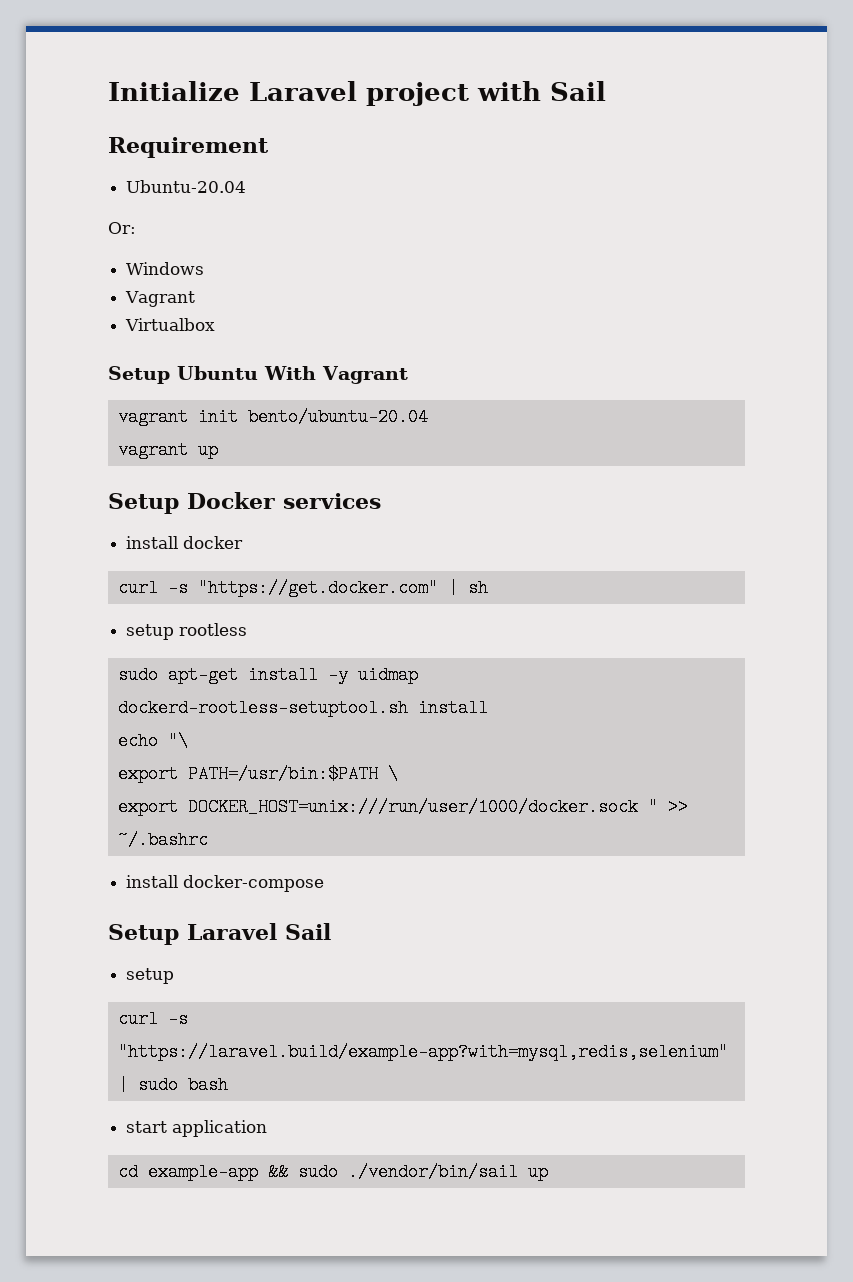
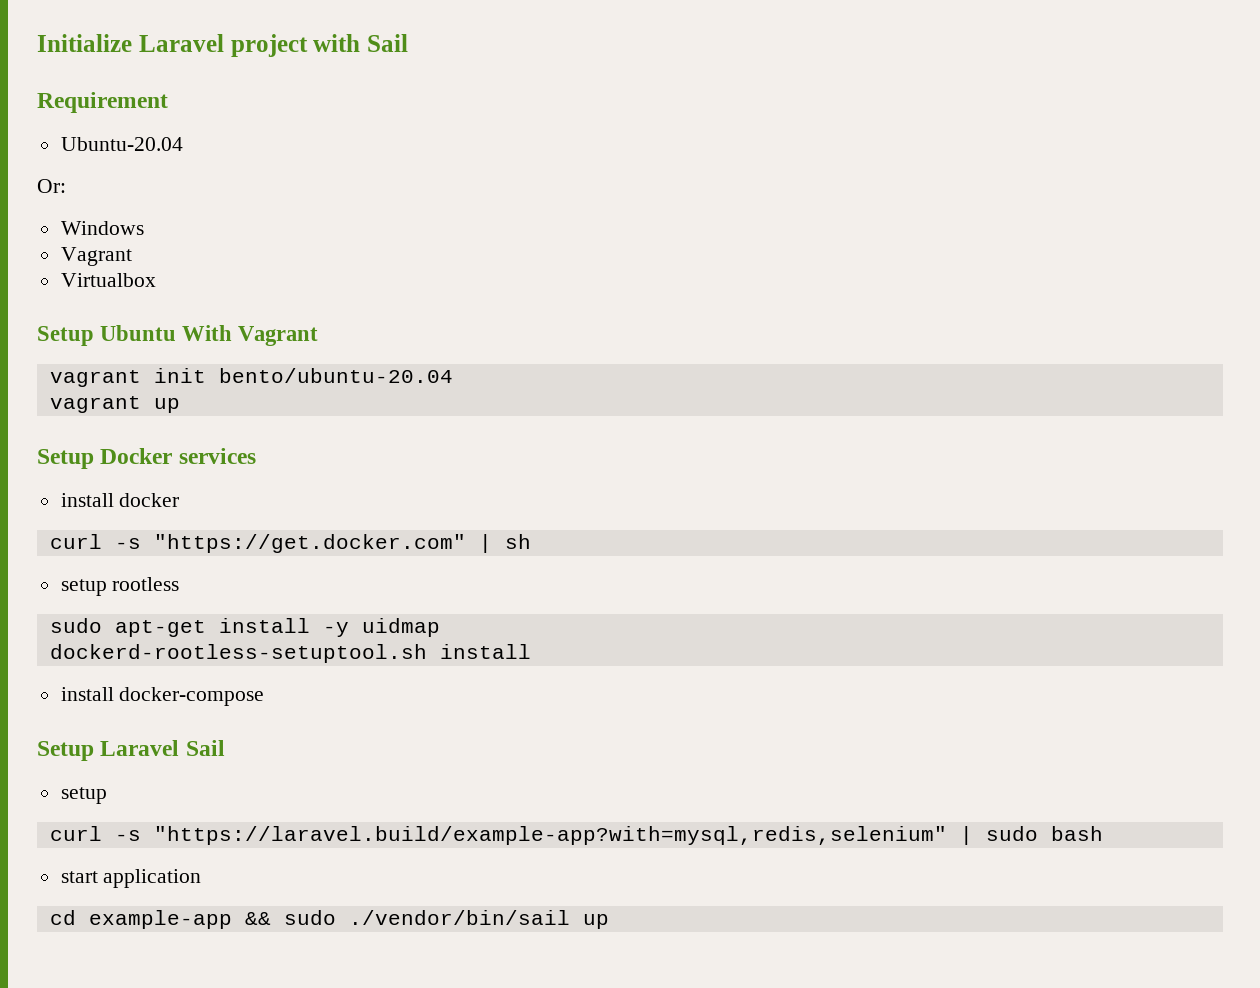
- echo "\
- export PATH=/usr/bin:$PATH \
- export DOCKER_HOST=unix:///run/user/1000/docker.sock " >> ~/.bashrc

